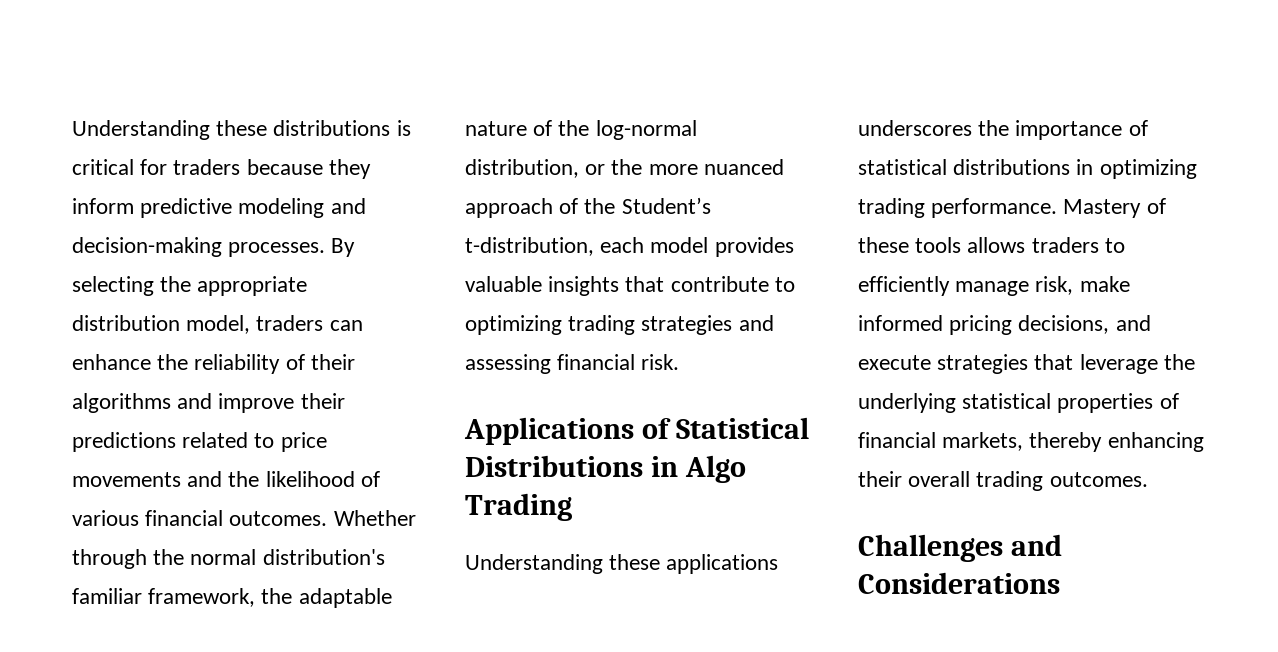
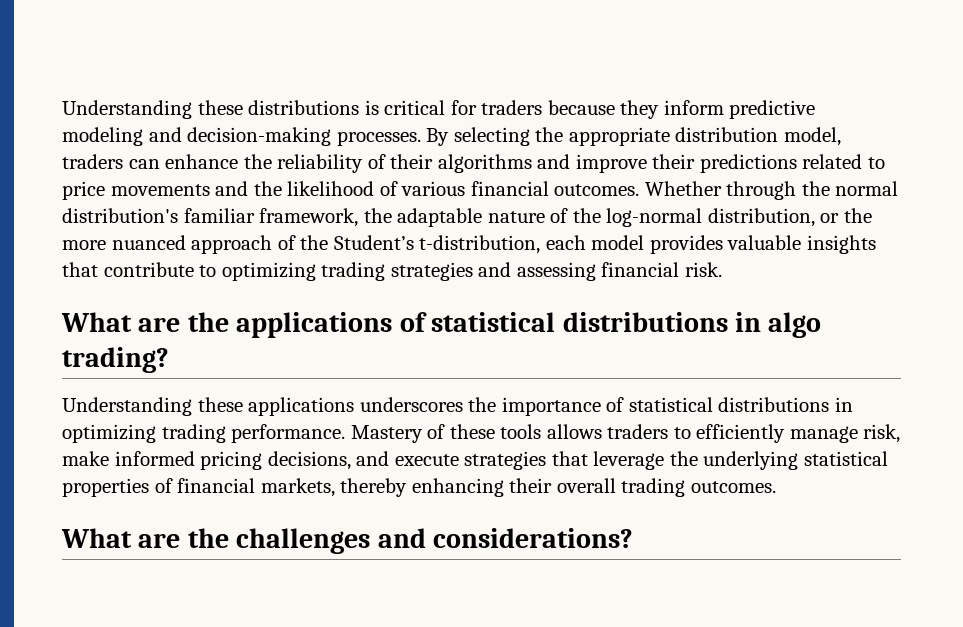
- Applications of Statistical Distributions in Algo Trading
+ What are the applications of statistical distributions in algo trading?
- Challenges and Considerations
+ What are the challenges and considerations?

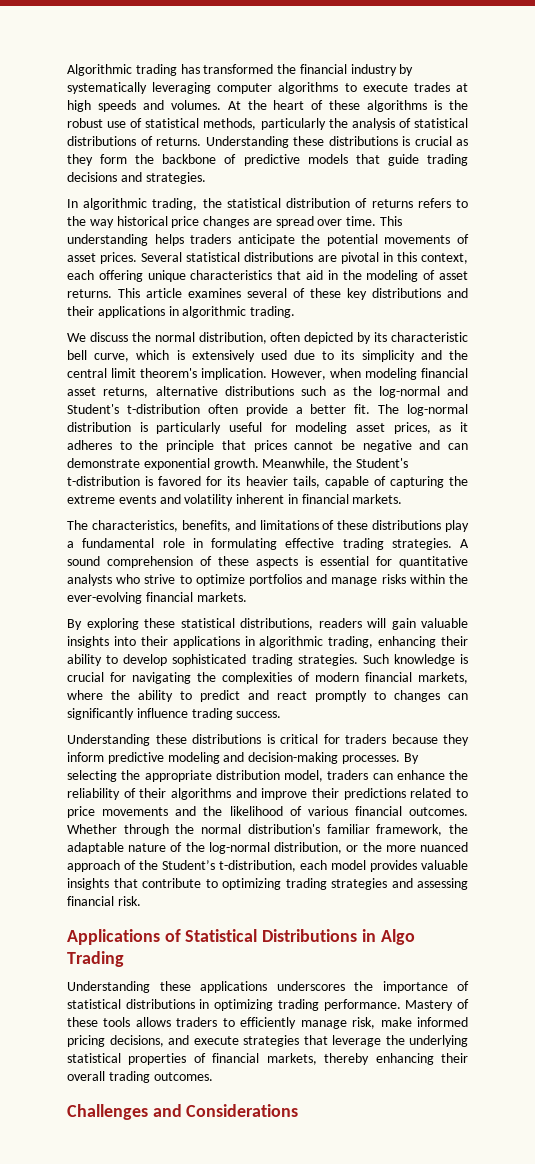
+ Algorithmic trading has transformed the financial industry by systematically leveraging computer algorithms to execute trades at high speeds and volumes. At the heart of these algorithms is the robust use of statistical methods, particularly the analysis of statistical distributions of returns. Understanding these distributions is crucial as they form the backbone of predictive models that guide trading decisions and strategies.
+ In algorithmic trading, the statistical distribution of returns refers to the way historical price changes are spread over time. This understanding helps traders anticipate the potential movements of asset prices. Several statistical distributions are pivotal in this context, each offering unique characteristics that aid in the modeling of asset returns. This article examines several of these key distributions and their applications in algorithmic trading.
+ We discuss the normal distribution, often depicted by its characteristic bell curve, which is extensively used due to its simplicity and the central limit theorem's implication. However, when modeling financial asset returns, alternative distributions such as the log-normal and Student's t-distribution often provide a better fit. The log-normal distribution is particularly useful for modeling asset prices, as it adheres to the principle that prices cannot be negative and can demonstrate exponential growth. Meanwhile, the Student's t-distribution is favored for its heavier tails, capable of capturing the extreme events and volatility inherent in financial markets.
+ The characteristics, benefits, and limitations of these distributions play a fundamental role in formulating effective trading strategies. A sound comprehension of these aspects is essential for quantitative analysts who strive to optimize portfolios and manage risks within the ever-evolving financial markets.
+ By exploring these statistical distributions, readers will gain valuable insights into their applications in algorithmic trading, enhancing their ability to develop sophisticated trading strategies. Such knowledge is crucial for navigating the complexities of modern financial markets, where the ability to predict and react promptly to changes can significantly influence trading success.
- What are the applications of statistical distributions in algo trading?
+ Applications of Statistical Distributions in Algo Trading
- What are the challenges and considerations?
+ Challenges and Considerations

